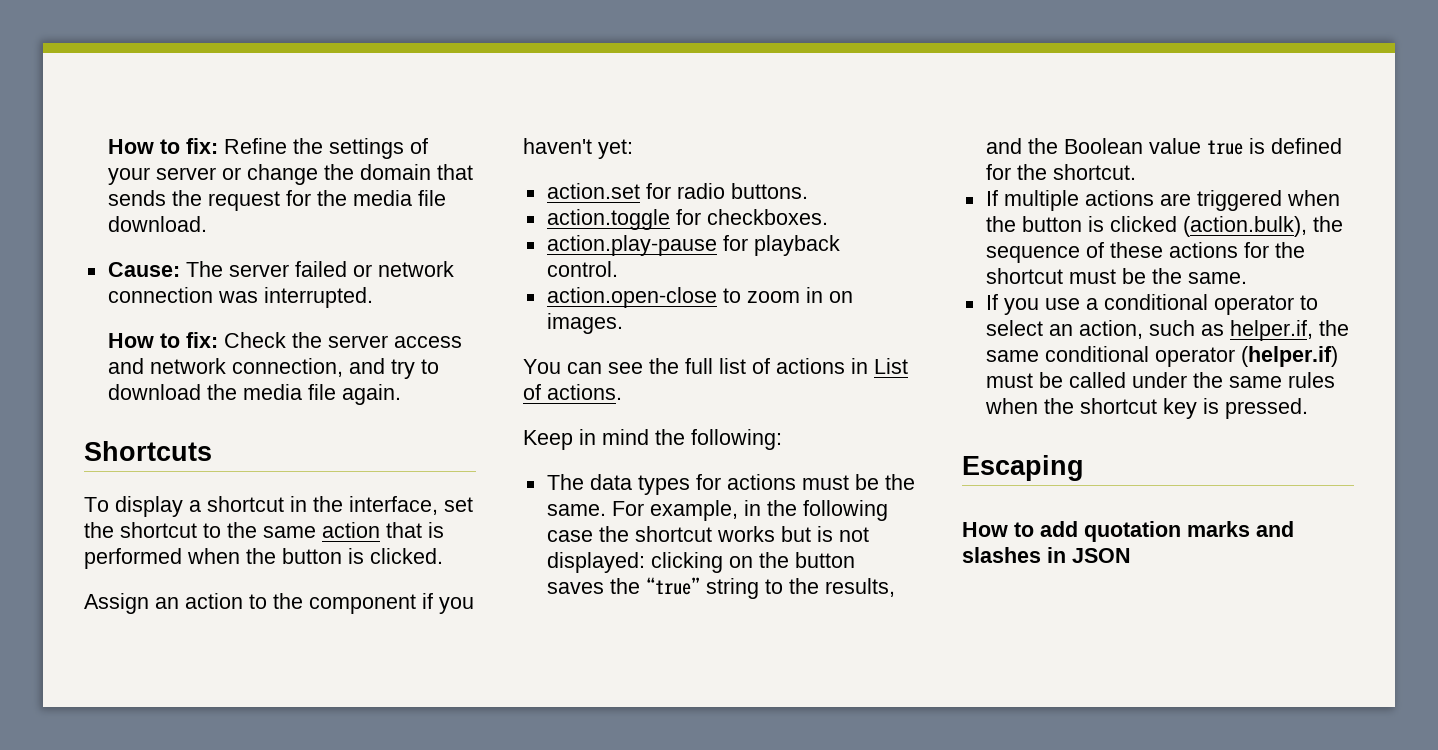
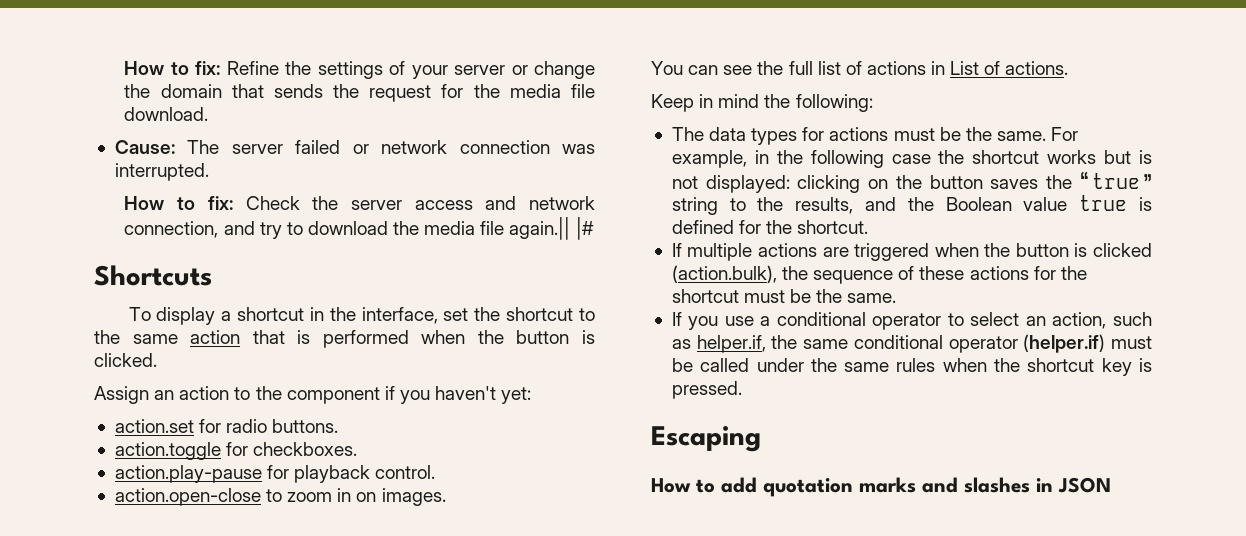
- How to fix: Check the server access and network connection, and try to download the media file again.
+ How to fix: Check the server access and network connection, and try to download the media file again.|| |#

